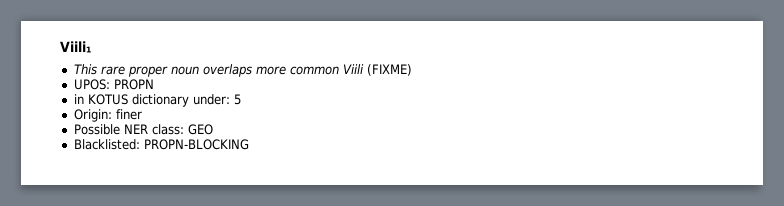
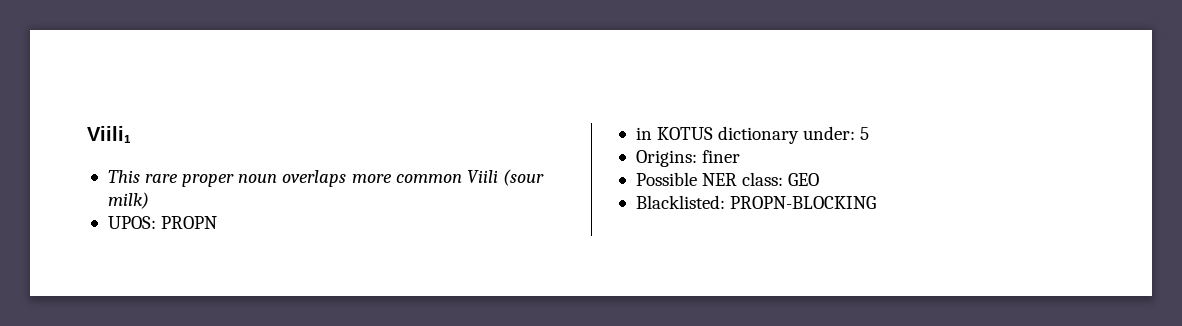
- This rare proper noun overlaps more common Viili (FIXME)
+ This rare proper noun overlaps more common Viili (sour milk)
- Origin: finer
+ Origins: finer

